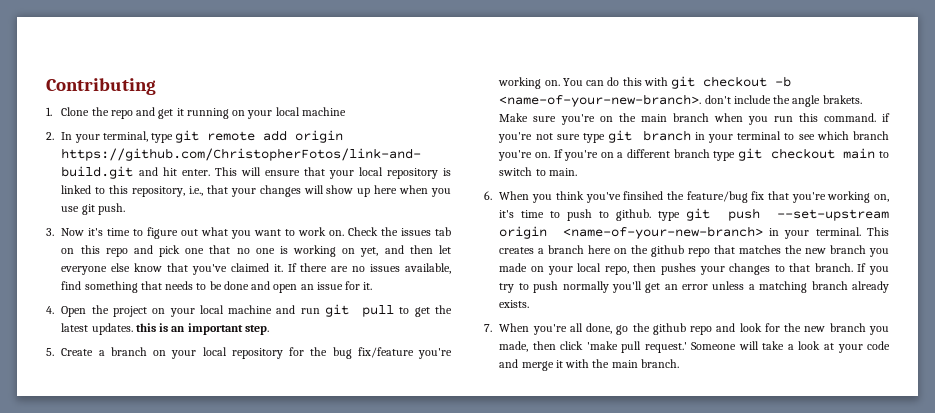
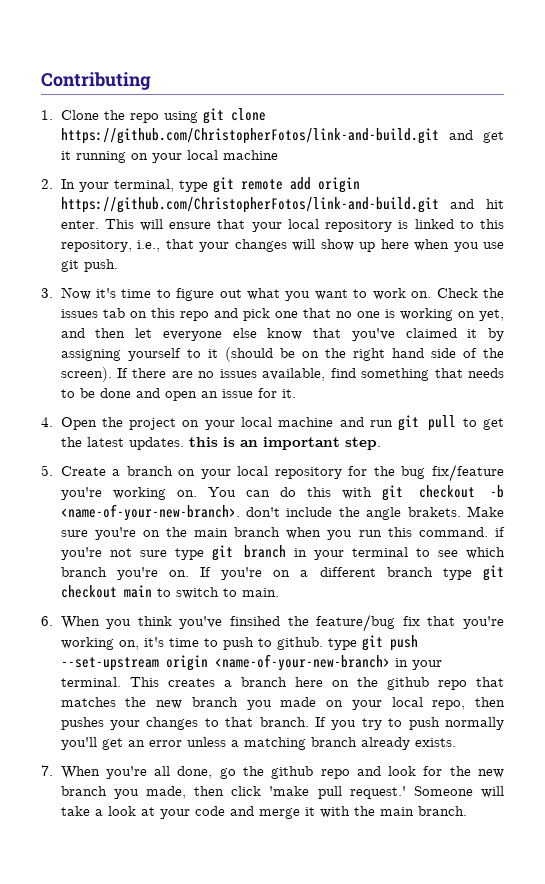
- 1. Clone the repo and get it running on your local machine
+ 1. Clone the repo using git clone https://github.com/ChristopherFotos/link-and-build.git and get it running on your local machine
- Check the issues tab on this repo and pick one that no one is working on yet, and then let everyone else know that you've claimed it.
+ Check the issues tab on this repo and pick one that no one is working on yet, and then let everyone else know that you've claimed it by assigning yourself to it (should be on the right hand side of the screen).

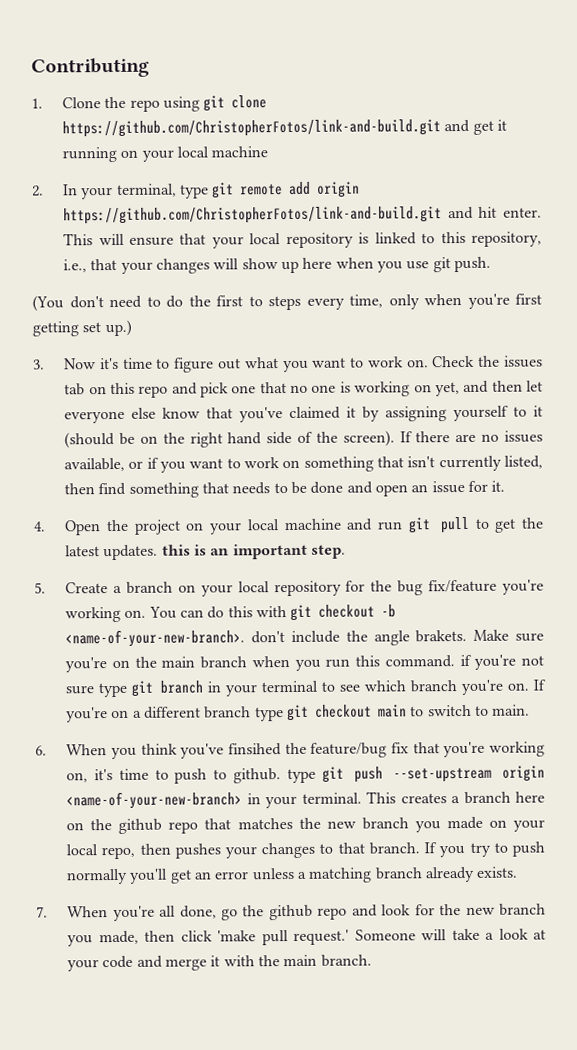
+ (You don't need to do the first to steps every time, only when you're first getting set up.)
- If there are no issues available, find something that needs to be done and open an issue for it.
+ If there are no issues available, or if you want to work on something that isn't currently listed, then find something that needs to be done and open an issue for it.

